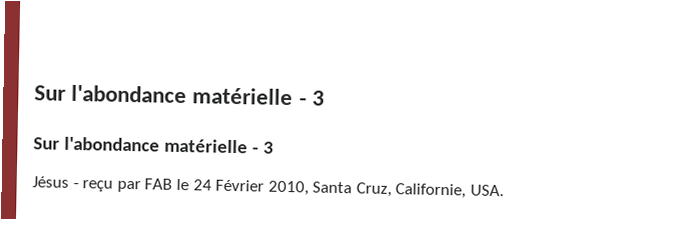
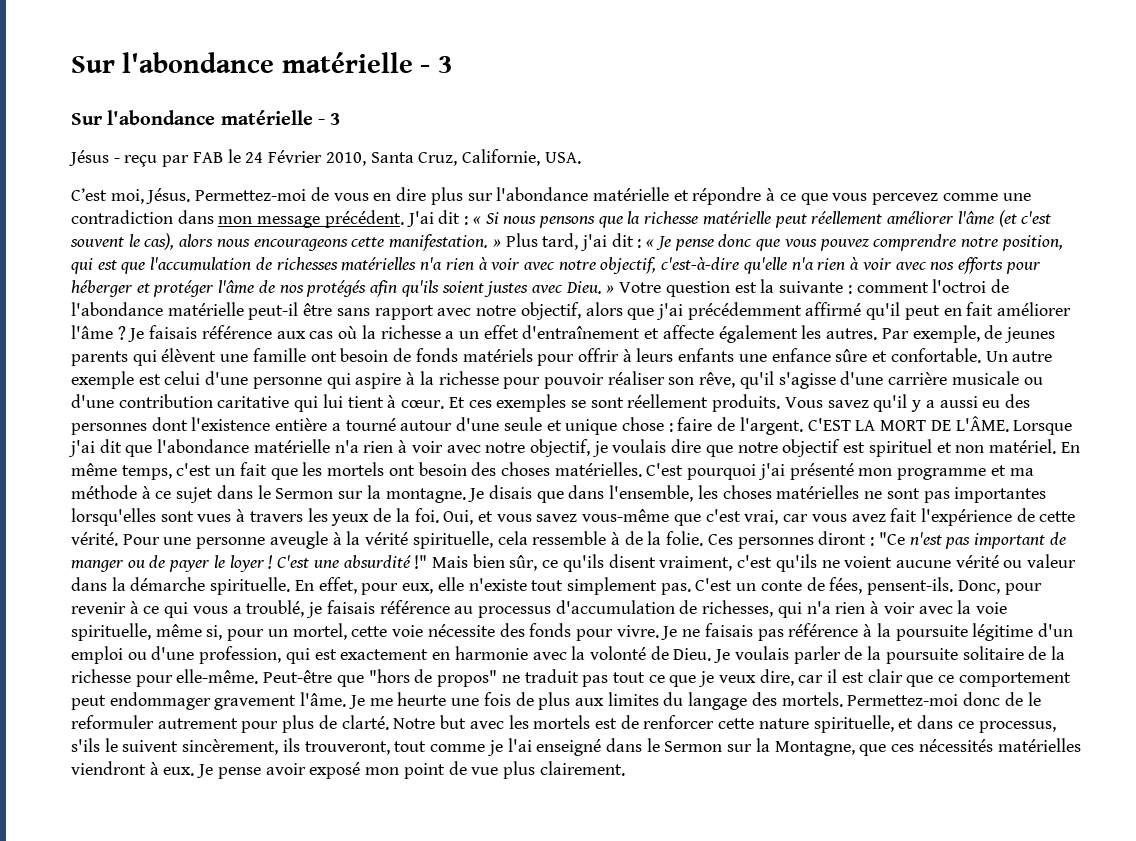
+ C’est moi, Jésus. Permettez-moi de vous en dire plus sur l'abondance matérielle et répondre à ce que vous percevez comme une contradiction dans mon message précédent. J'ai dit : « Si nous pensons que la richesse matérielle peut réellement améliorer l'âme (et c'est souvent le cas), alors nous encourageons cette manifestation. » Plus tard, j'ai dit : « Je pense donc que vous pouvez comprendre notre position, qui est que l'accumulation de richesses matérielles n'a rien à voir avec notre objectif, c'est-à-dire qu'elle n'a rien à voir avec nos efforts pour héberger et protéger l'âme de nos protégés afin qu'ils soient justes avec Dieu. » Votre question est la suivante : comment l'octroi de l'abondance matérielle peut-il être sans rapport avec notre objectif, alors que j'ai précédemment affirmé qu'il peut en fait améliorer l'âme ? Je faisais référence aux cas où la richesse a un effet d'entraînement et affecte également les autres. Par exemple, de jeunes parents qui élèvent une famille ont besoin de fonds matériels pour offrir à leurs enfants une enfance sûre et confortable. Un autre exemple est celui d'une personne qui aspire à la richesse pour pouvoir réaliser son rêve, qu'il s'agisse d'une carrière musicale ou d'une contribution caritative qui lui tient à cœur. Et ces exemples se sont réellement produits. Vous savez qu'il y a aussi eu des personnes dont l'existence entière a tourné autour d'une seule et unique chose : faire de l'argent. C'EST LA MORT DE L'ÂME. Lorsque j'ai dit que l'abondance matérielle n'a rien à voir avec notre objectif, je voulais dire que notre objectif est spirituel et non matériel. En même temps, c'est un fait que les mortels ont besoin des choses matérielles. C'est pourquoi j'ai présenté mon programme et ma méthode à ce sujet dans le Sermon sur la montagne. Je disais que dans l'ensemble, les choses matérielles ne sont pas importantes lorsqu'elles sont vues à travers les yeux de la foi. Oui, et vous savez vous-même que c'est vrai, car vous avez fait l'expérience de cette vérité. Pour une personne aveugle à la vérité spirituelle, cela ressemble à de la folie. Ces personnes diront : "Ce n'est pas important de manger ou de payer le loyer ! C'est une absurdité !" Mais bien sûr, ce qu'ils disent vraiment, c'est qu'ils ne voient aucune vérité ou valeur dans la démarche spirituelle. En effet, pour eux, elle n'existe tout simplement pas. C'est un conte de fées, pensent-ils. Donc, pour revenir à ce qui vous a troublé, je faisais référence au processus d'accumulation de richesses, qui n'a rien à voir avec la voie spirituelle, même si, pour un mortel, cette voie nécessite des fonds pour vivre. Je ne faisais pas référence à la poursuite légitime d'un emploi ou d'une profession, qui est exactement en harmonie avec la volonté de Dieu. Je voulais parler de la poursuite solitaire de la richesse pour elle-même. Peut-être que "hors de propos" ne traduit pas tout ce que je veux dire, car il est clair que ce comportement peut endommager gravement l'âme. Je me heurte une fois de plus aux limites du langage des mortels. Permettez-moi donc de le reformuler autrement pour plus de clarté. Notre but avec les mortels est de renforcer cette nature spirituelle, et dans ce processus, s'ils le suivent sincèrement, ils trouveront, tout comme je l'ai enseigné dans le Sermon sur la Montagne, que ces nécessités matérielles viendront à eux. Je pense avoir exposé mon point de vue plus clairement.

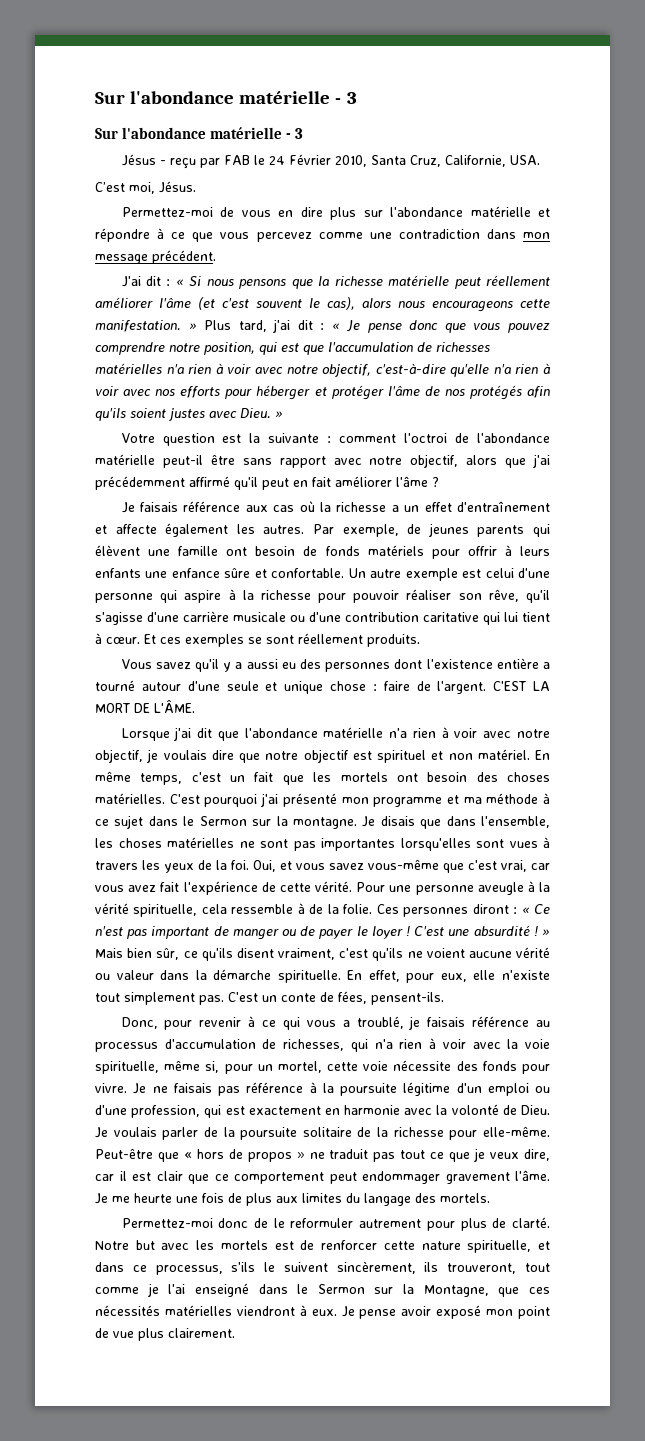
- C’est moi, Jésus. Permettez-moi de vous en dire plus sur l'abondance matérielle et répondre à ce que vous percevez comme une contradiction dans mon message précédent. J'ai dit :
+ C’est moi, Jésus.
+ Permettez-moi de vous en dire plus sur l'abondance matérielle et répondre à ce que vous percevez comme une contradiction dans mon message précédent.
+ J'ai dit :
- « Je pense donc que vous pouvez comprendre notre position, qui est que l'accumulation de richesses matérielles n'a rien à voir avec notre objectif, c'est-à-dire qu'elle n'a rien à voir avec nos efforts pour héberger et protéger l'âme de nos protégés afin qu'ils soient justes avec Dieu. » Votre question est la suivante :
+ « Je pense donc que vous pouvez comprendre notre position, qui est que l'accumulation de richesses matérielles n'a rien à voir avec notre objectif, c'est-à-dire qu'elle n'a rien à voir avec nos efforts pour héberger et protéger l'âme de nos protégés afin qu'ils soient justes avec Dieu. »
+ Votre question est la suivante :
- comment l'octroi de l'abondance matérielle peut-il être sans rapport avec notre objectif, alors que j'ai précédemment affirmé qu'il peut en fait améliorer l'âme ? Je faisais référence aux cas où la richesse a un effet d'entraînement et affecte également les autres.
+ comment l'octroi de l'abondance matérielle peut-il être sans rapport avec notre objectif, alors que j'ai précédemment affirmé qu'il peut en fait améliorer l'âme ?
+ Je faisais référence aux cas où la richesse a un effet d'entraînement et affecte également les autres.
- Et ces exemples se sont réellement produits. Vous savez qu'il y a aussi eu des personnes dont l'existence entière a tourné autour d'une seule et unique chose : faire de l'argent.
+ Et ces exemples se sont réellement produits.
+ Vous savez qu'il y a aussi eu des personnes dont l'existence entière a tourné autour d'une seule et unique chose : faire de l'argent.
- C'EST LA MORT DE L'ÂME. Lorsque j'ai dit que l'abondance matérielle n'a rien à voir avec notre objectif, je voulais dire que notre objectif est spirituel et non matériel.
+ C'EST LA MORT DE L'ÂME.
+ Lorsque j'ai dit que l'abondance matérielle n'a rien à voir avec notre objectif, je voulais dire que notre objectif est spirituel et non matériel.
- Ces personnes diront : "Ce n'est pas important de manger ou de payer le loyer !
+ Ces personnes diront : « Ce n'est pas important de manger ou de payer le loyer !
- C'est une absurdité !" Mais bien sûr, ce qu'ils disent vraiment, c'est qu'ils ne voient aucune vérité ou valeur dans la démarche spirituelle.
+ C'est une absurdité ! » Mais bien sûr, ce qu'ils disent vraiment, c'est qu'ils ne voient aucune vérité ou valeur dans la démarche spirituelle.
- C'est un conte de fées, pensent-ils. Donc, pour revenir à ce qui vous a troublé, je faisais référence au processus d'accumulation de richesses, qui n'a rien à voir avec la voie spirituelle, même si, pour un mortel, cette voie nécessite des fonds pour vivre.
+ C'est un conte de fées, pensent-ils.
+ Donc, pour revenir à ce qui vous a troublé, je faisais référence au processus d'accumulation de richesses, qui n'a rien à voir avec la voie spirituelle, même si, pour un mortel, cette voie nécessite des fonds pour vivre.
- Peut-être que "hors de propos" ne traduit pas tout ce que je veux dire, car il est clair que ce comportement peut endommager gravement l'âme.
+ Peut-être que « hors de propos » ne traduit pas tout ce que je veux dire, car il est clair que ce comportement peut endommager gravement l'âme.
- Je me heurte une fois de plus aux limites du langage des mortels. Permettez-moi donc de le reformuler autrement pour plus de clarté.
+ Je me heurte une fois de plus aux limites du langage des mortels.
+ Permettez-moi donc de le reformuler autrement pour plus de clarté.

